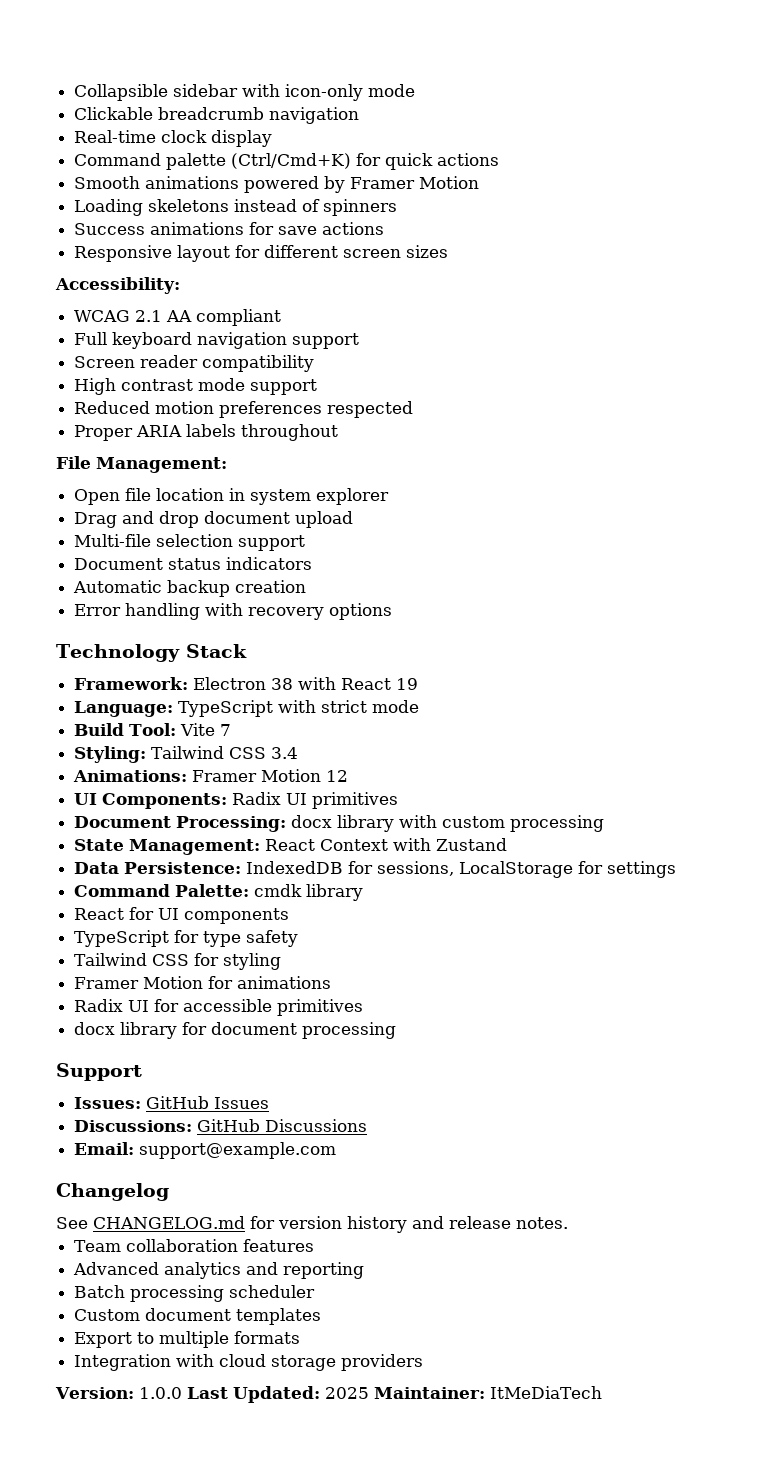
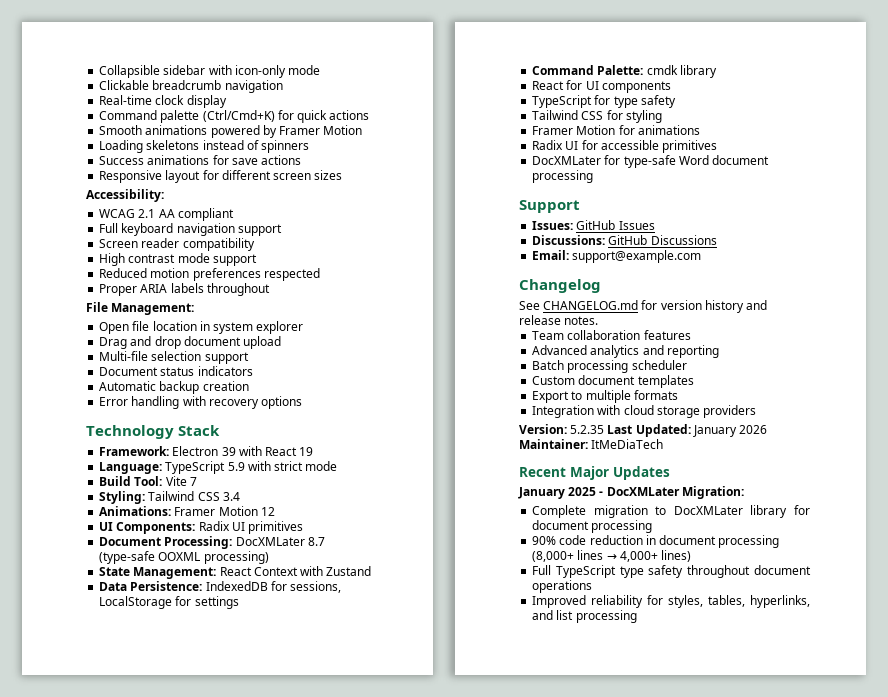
- Framework: Electron 38 with React 19
+ Framework: Electron 39 with React 19
- Language: TypeScript with strict mode
+ Language: TypeScript 5.9 with strict mode
- Document Processing: docx library with custom processing
+ Document Processing: DocXMLater 8.7 (type-safe OOXML processing)
- docx library for document processing
+ DocXMLater for type-safe Word document processing
- Version: 1.0.0 Last Updated: 2025 Maintainer: ItMeDiaTech
+ Version: 5.2.35 Last Updated: January 2026 Maintainer: ItMeDiaTech
+ Recent Major Updates
+ January 2025 - DocXMLater Migration:
+ Complete migration to DocXMLater library for document processing
+ 90% code reduction in document processing (8,000+ lines → 4,000+ lines)
+ Full TypeScript type safety throughout document operations
+ Improved reliability for styles, tables, hyperlinks, and list processing

